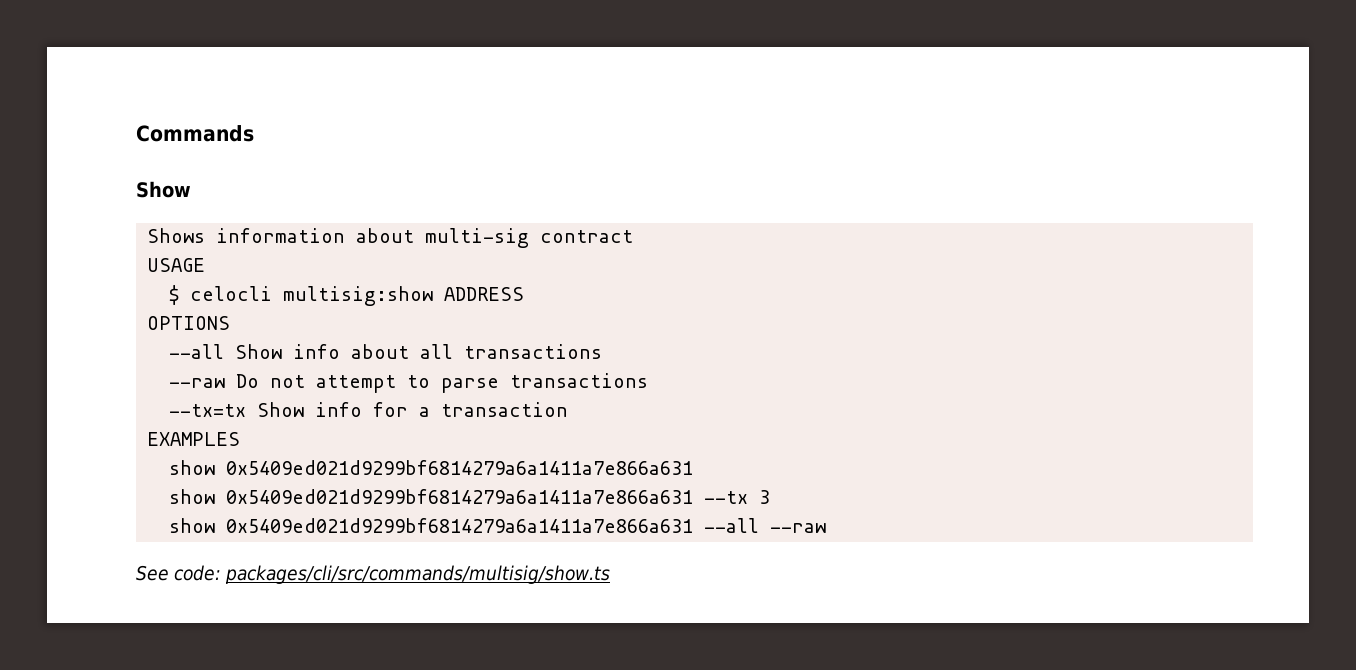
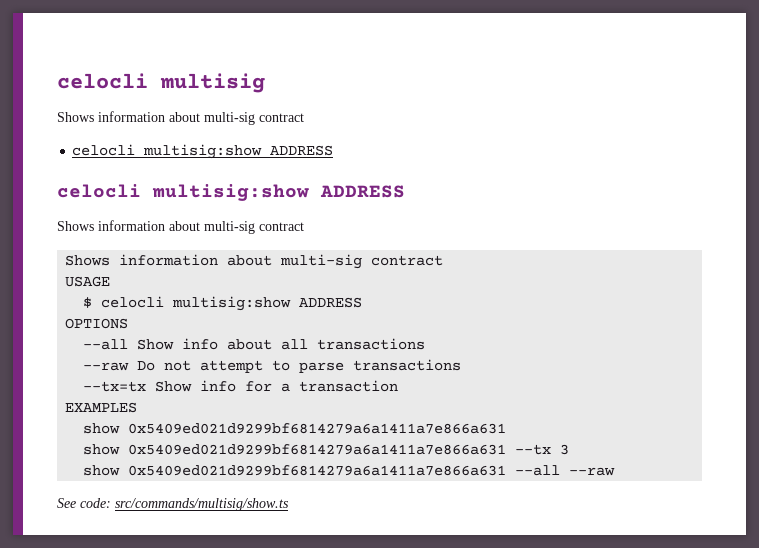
- Commands
- Show
+ celocli multisig
+ Shows information about multi-sig contract
+ celocli multisig:show ADDRESS
+ celocli multisig:show ADDRESS
+ Shows information about multi-sig contract
- See code: packages/cli/src/commands/multisig/show.ts
+ See code: src/commands/multisig/show.ts

